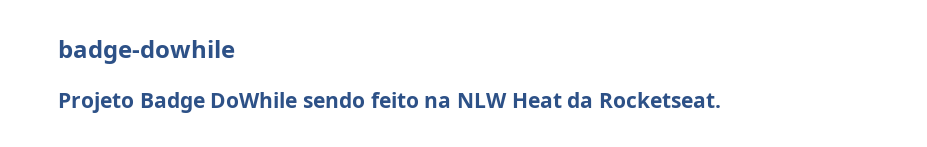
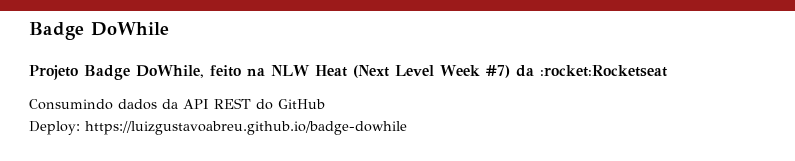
- badge-dowhile
+ Badge DoWhile
- Projeto Badge DoWhile sendo feito na NLW Heat da Rocketseat.
+ Projeto Badge DoWhile, feito na NLW Heat (Next Level Week #7) da :rocket:Rocketseat
+ Consumindo dados da API REST do GitHub
+ Deploy: https://luizgustavoabreu.github.io/badge-dowhile

